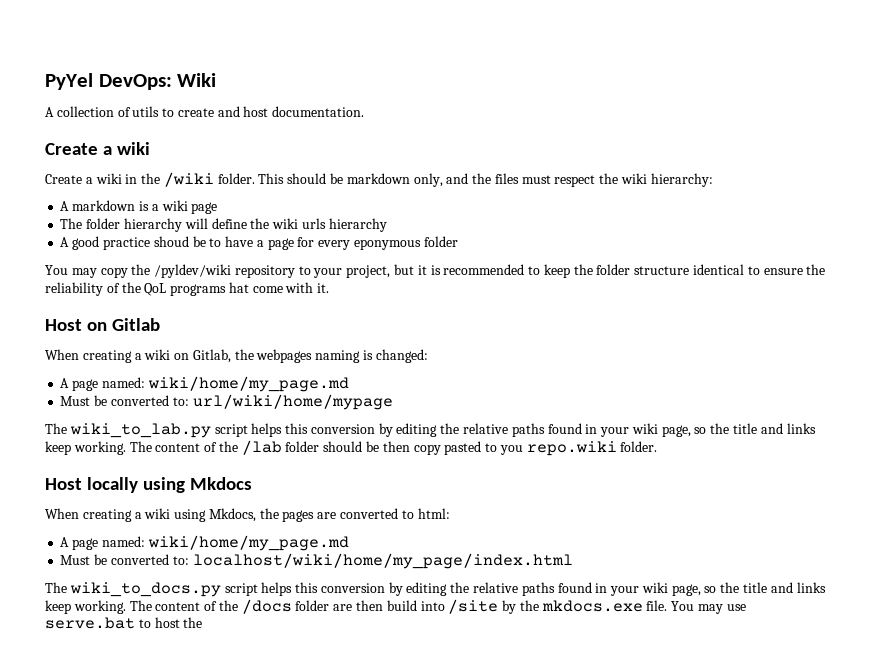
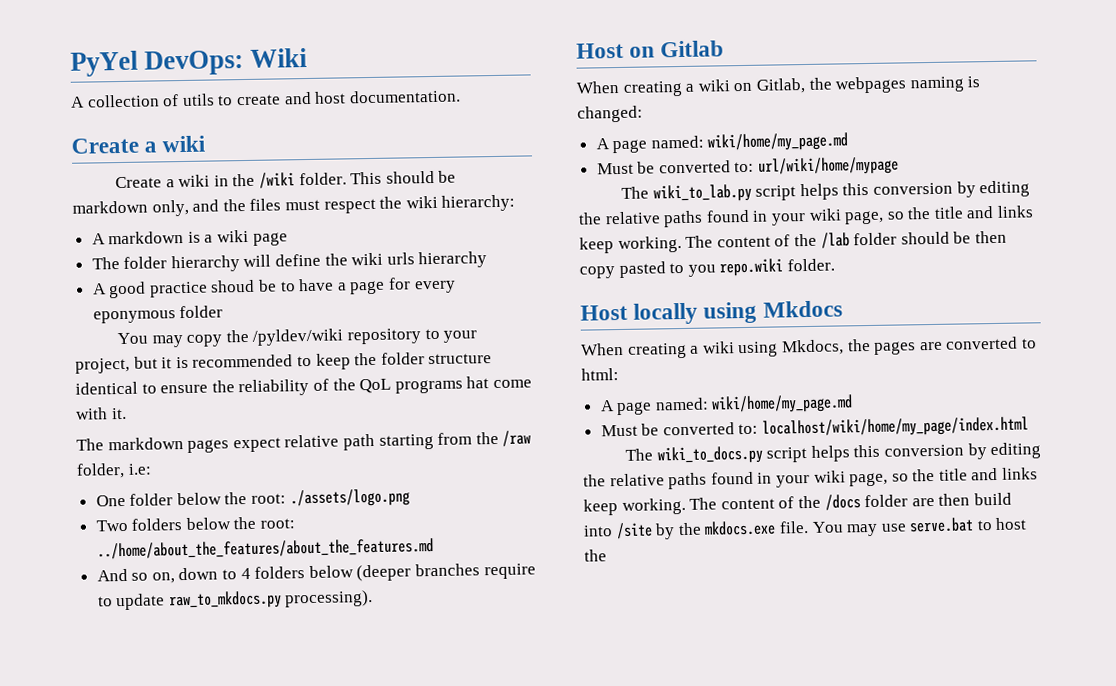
+ The markdown pages expect relative path starting from the /raw folder, i.e:
+ One folder below the root: ./assets/logo.png
+ Two folders below the root: ../home/about_the_features/about_the_features.md
+ And so on, down to 4 folders below (deeper branches require to update raw_to_mkdocs.py processing).

